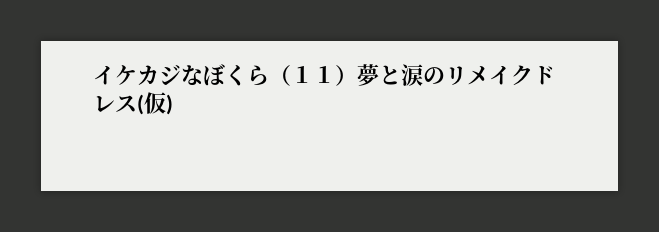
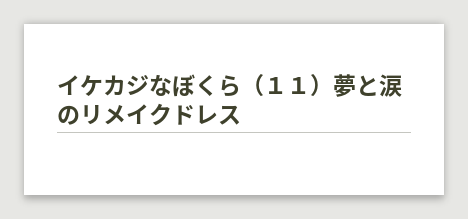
- イケカジなぼくら（１１）夢と涙のリメイクドレス(仮)
+ イケカジなぼくら（１１）夢と涙のリメイクドレス

